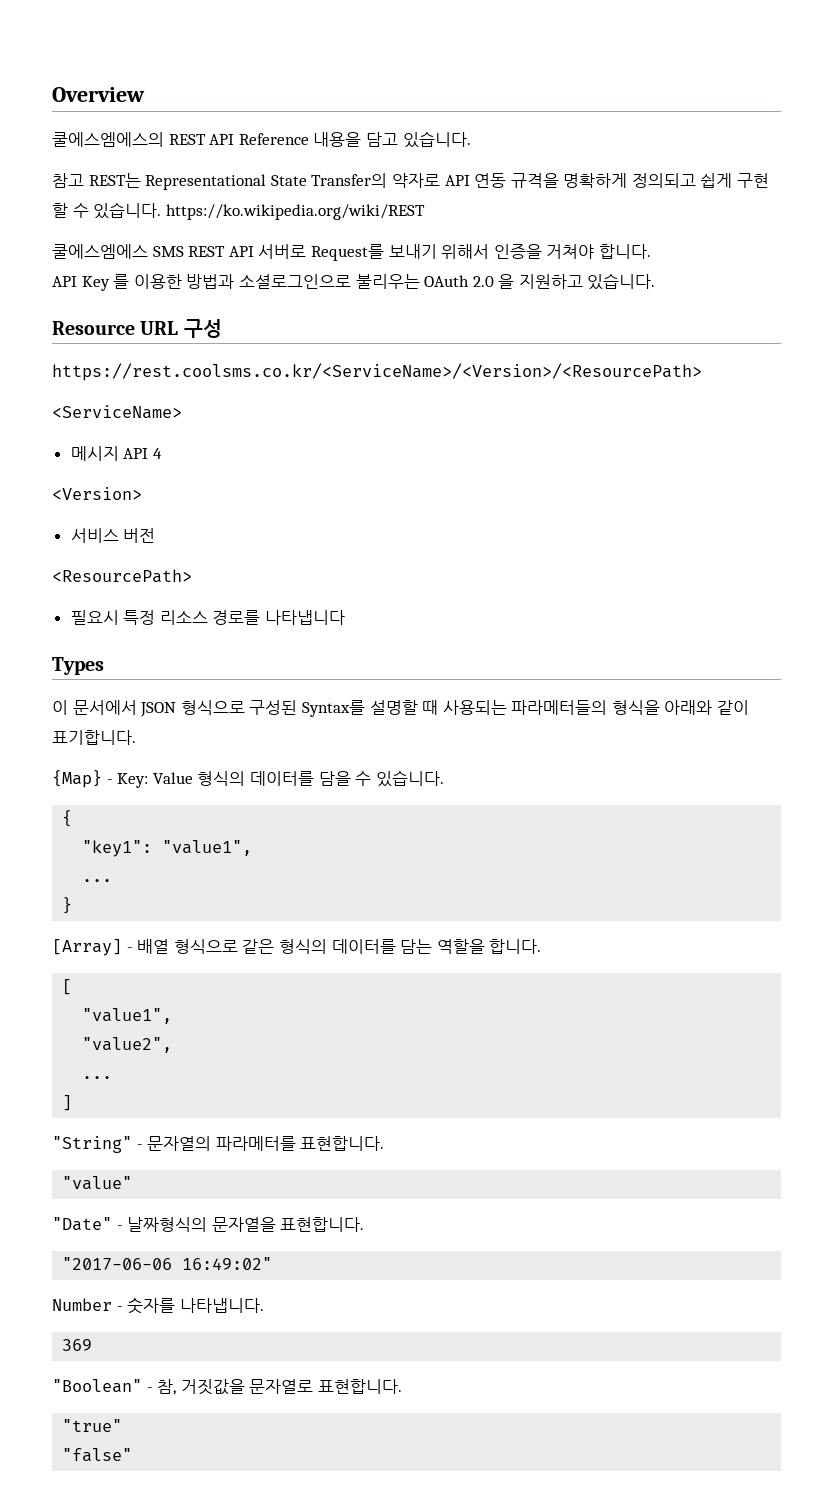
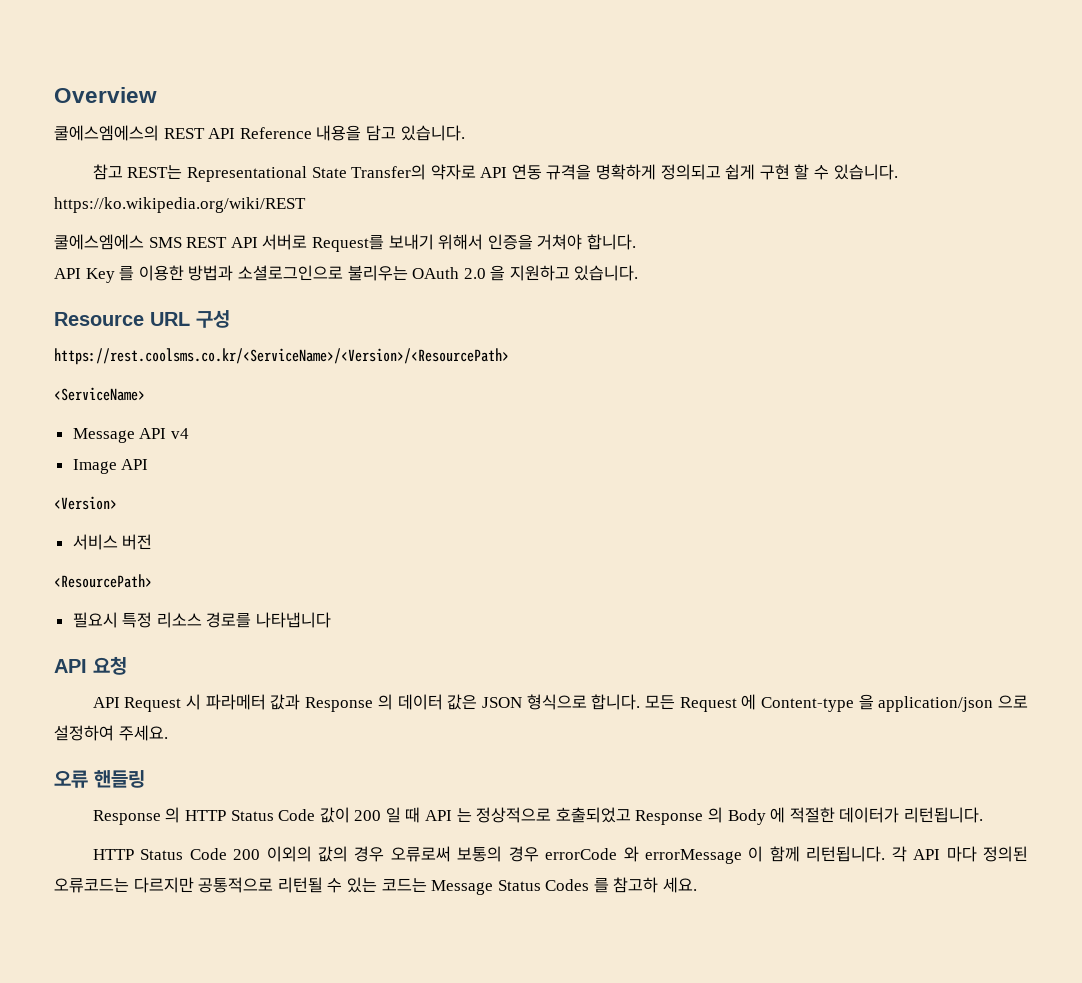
- 메시지 API 4
+ Message API v4
+ Image API
- Types
- 이 문서에서 JSON 형식으로 구성된 Syntax를 설명할 때 사용되는 파라메터들의 형식을 아래와 같이 표기합니다.
- {Map} - Key: Value 형식의 데이터를 담을 수 있습니다.
- {
- "key1": "value1",
- ...
- }
- [Array] - 배열 형식으로 같은 형식의 데이터를 담는 역할을 합니다.
- [
- "value1",
- "value2",
- ...
- ]
- "String" - 문자열의 파라메터를 표현합니다.
- "value"
- "Date" - 날짜형식의 문자열을 표현합니다.
- "2017-06-06 16:49:02"
- Number - 숫자를 나타냅니다.
- 369
- "Boolean" - 참, 거짓값을 문자열로 표현합니다.
- "true"
- "false"
+ API 요청
+ API Request 시 파라메터 값과 Response 의 데이터 값은 JSON 형식으로 합니다. 모든 Request 에 Content-type 을 application/json 으로 설정하여 주세요.
+ 오류 핸들링
+ Response 의 HTTP Status Code 값이 200 일 때 API 는 정상적으로 호출되었고 Response 의 Body 에 적절한 데이터가 리턴됩니다.
+ HTTP Status Code 200 이외의 값의 경우 오류로써 보통의 경우 errorCode 와 errorMessage 이 함께 리턴됩니다. 각 API 마다 정의된 오류코드는 다르지만 공통적으로 리턴될 수 있는 코드는 Message Status Codes 를 참고하 세요.

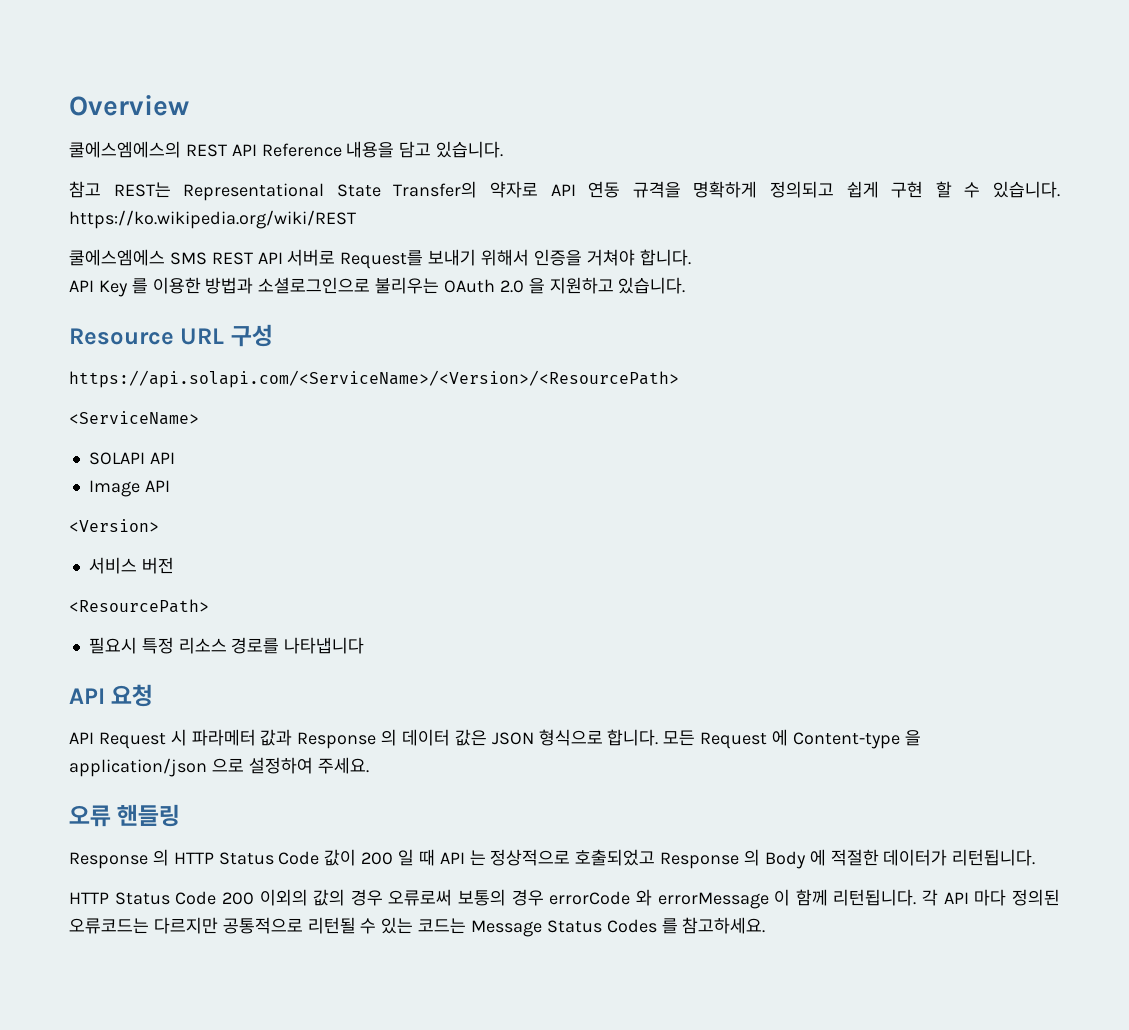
- https://rest.coolsms.co.kr/<ServiceName>/<Version>/<ResourcePath>
+ https://api.solapi.com/<ServiceName>/<Version>/<ResourcePath>
- Message API v4
+ SOLAPI API
- 각 API 마다 정의된 오류코드는 다르지만 공통적으로 리턴될 수 있는 코드는 Message Status Codes 를 참고하 세요.
+ 각 API 마다 정의된 오류코드는 다르지만 공통적으로 리턴될 수 있는 코드는 Message Status Codes 를 참고하세요.

